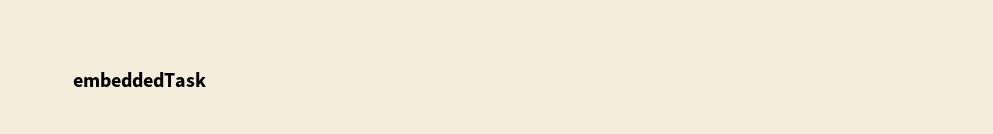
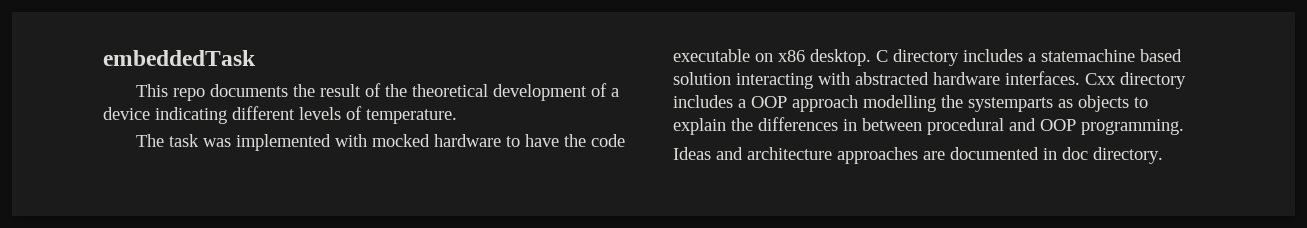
+ This repo documents the result of the theoretical development of a device indicating different levels of temperature.
+ The task was implemented with mocked hardware to have the code executable on x86 desktop. C directory includes a statemachine based solution interacting with abstracted hardware interfaces. Cxx directory includes a OOP approach modelling the systemparts as objects to explain the differences in between procedural and OOP programming.
+ Ideas and architecture approaches are documented in doc directory.

